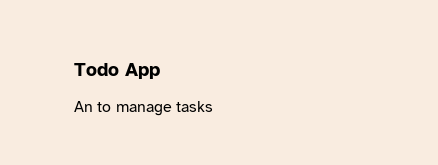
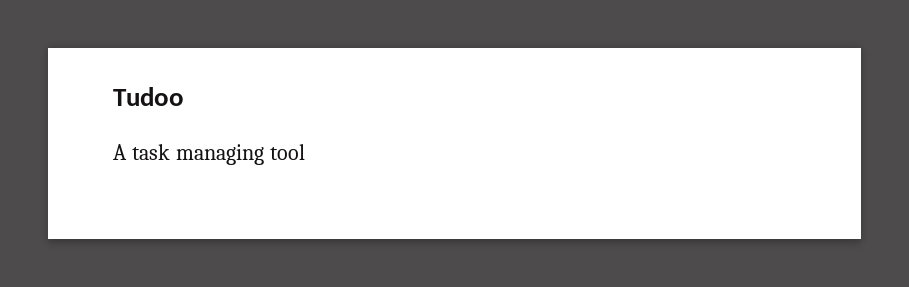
- Todo App
- An to manage tasks
+ Tudoo
+ A task managing tool

